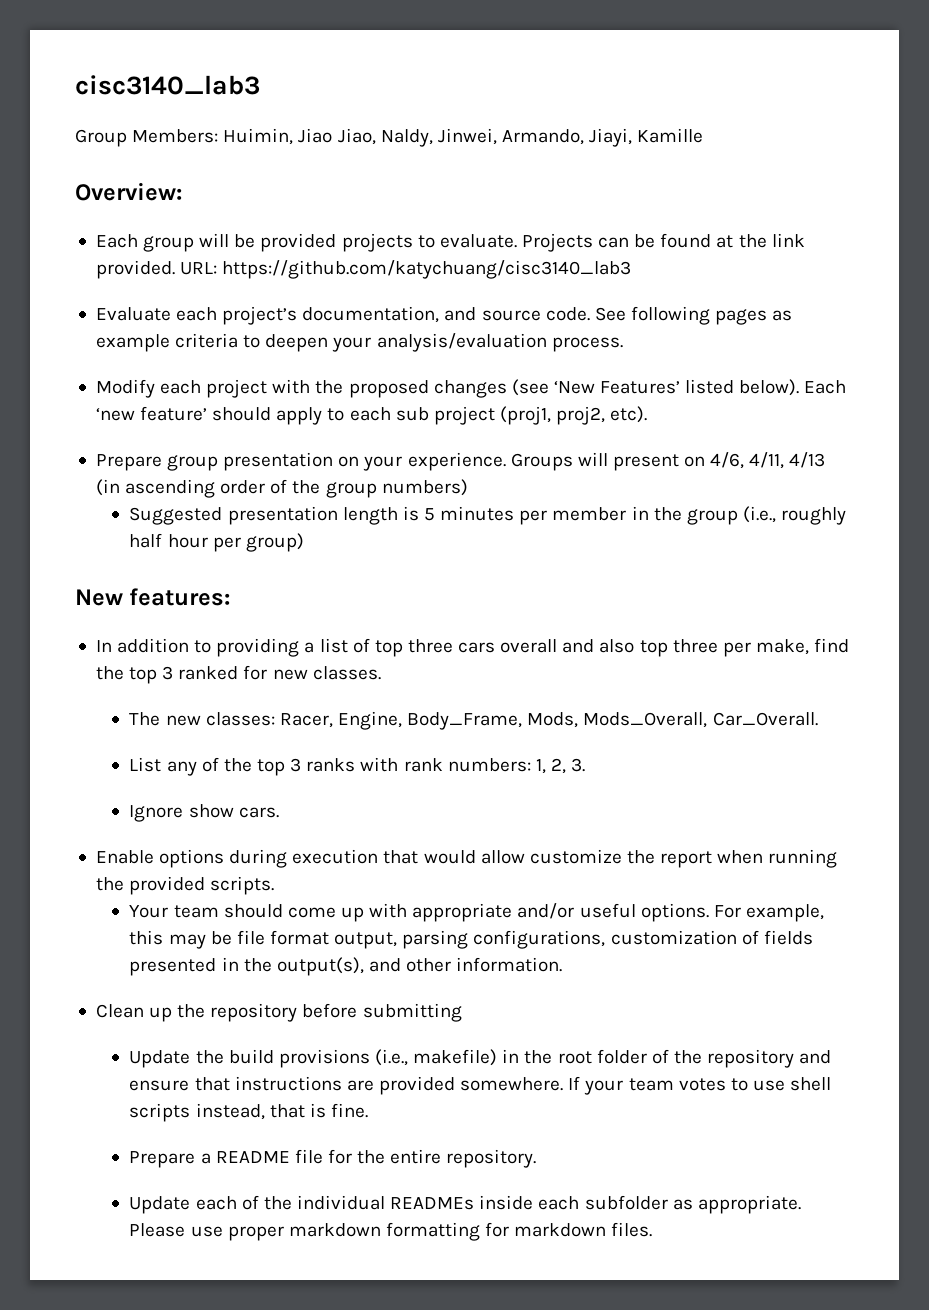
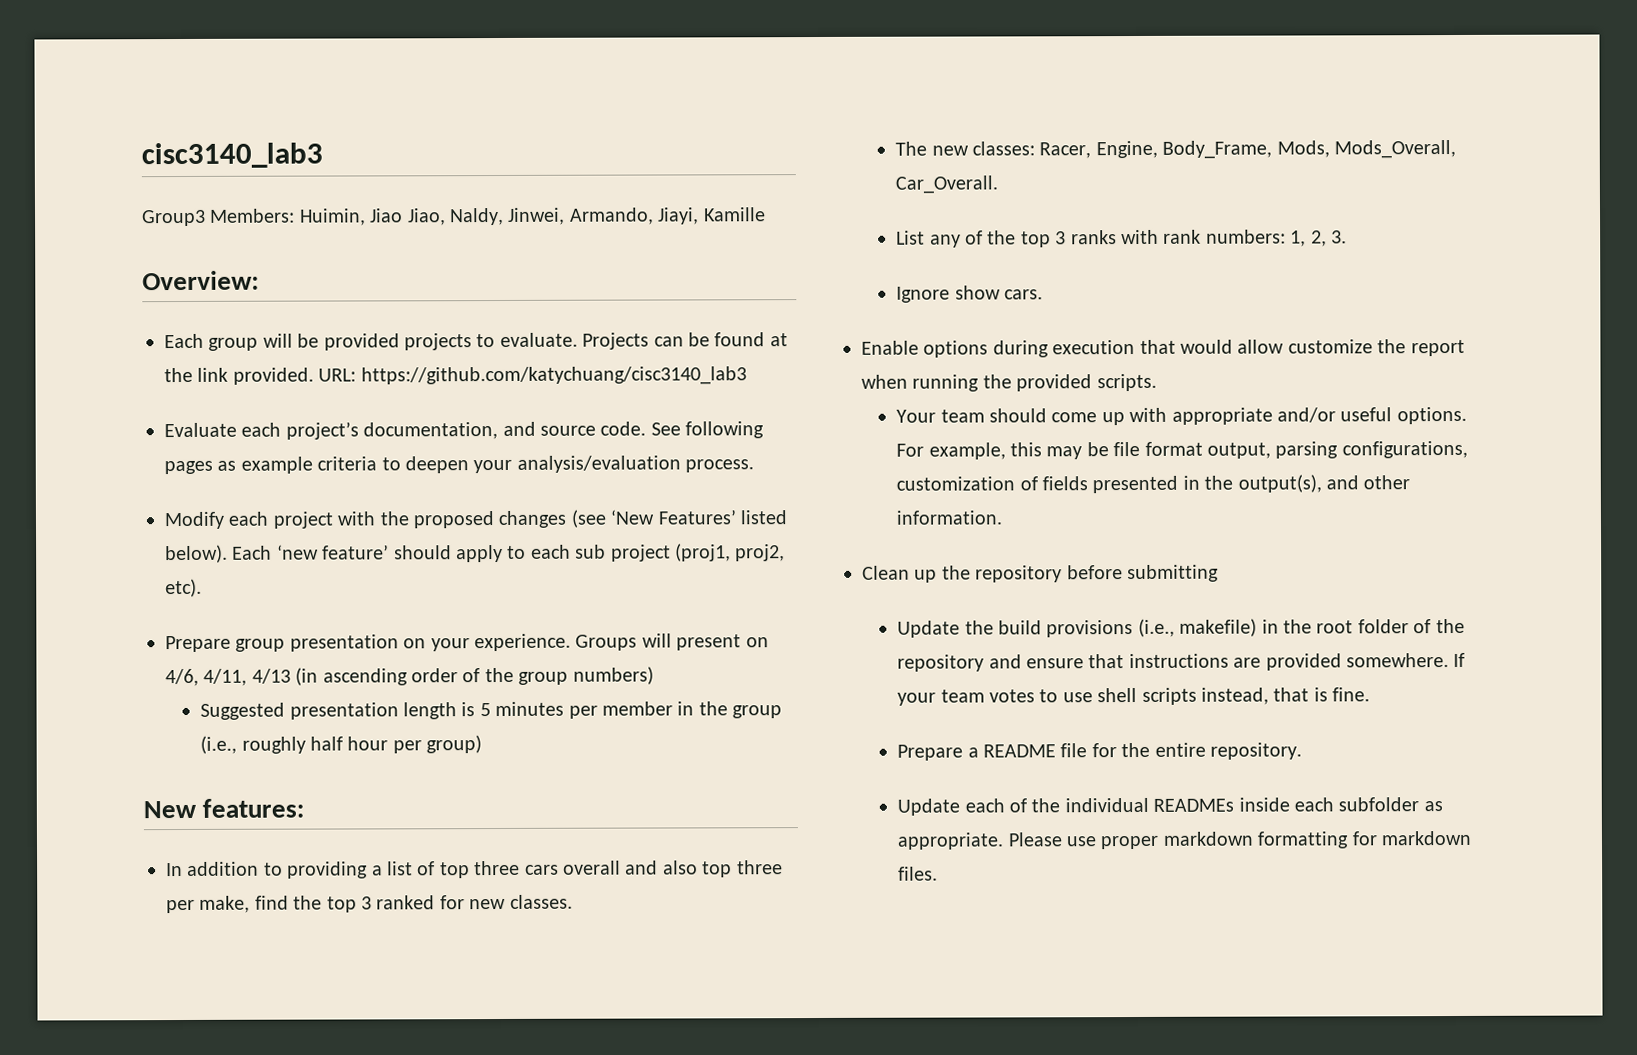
- Group Members: Huimin, Jiao Jiao, Naldy, Jinwei, Armando, Jiayi, Kamille
+ Group3 Members: Huimin, Jiao Jiao, Naldy, Jinwei, Armando, Jiayi, Kamille

